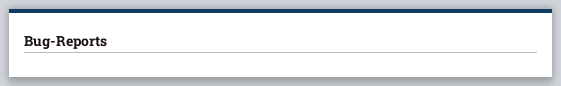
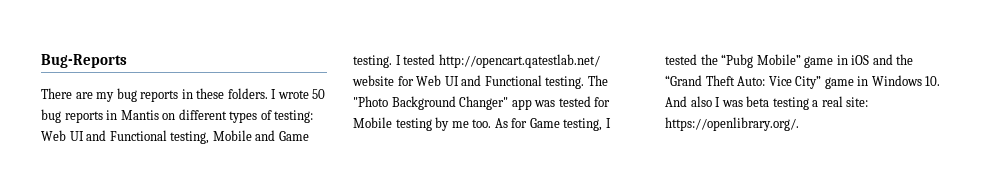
+ There are my bug reports in these folders. I wrote 50 bug reports in Mantis on different types of testing: Web UI and Functional testing, Mobile and Game testing. I tested http://opencart.qatestlab.net/ website for Web UI and Functional testing. The "Photo Background Changer" app was tested for Mobile testing by me too. As for Game testing, I tested the “Pubg Mobile” game in iOS and the “Grand Theft Auto: Vice City” game in Windows 10. And also I was beta testing a real site: https://openlibrary.org/.

